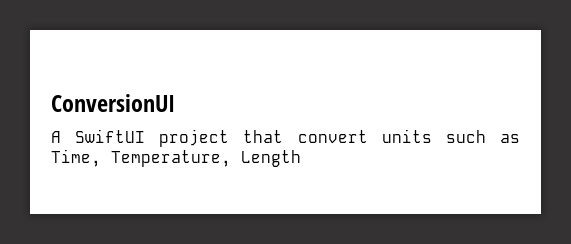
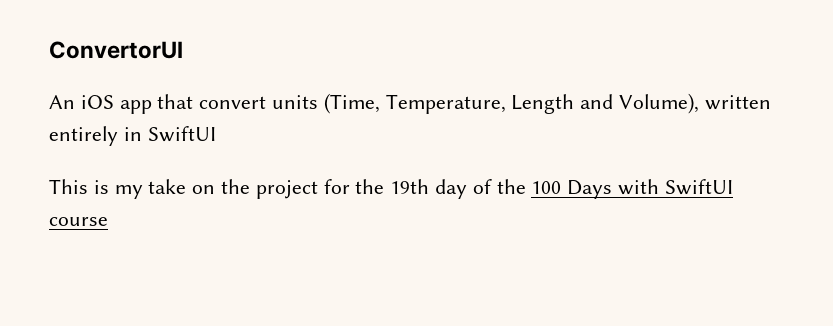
- ConversionUI
- A SwiftUI project that convert units such as Time, Temperature, Length
+ ConvertorUI
+ An iOS app that convert units (Time, Temperature, Length and Volume), written entirely in SwiftUI
+ This is my take on the project for the 19th day of the 100 Days with SwiftUI course

